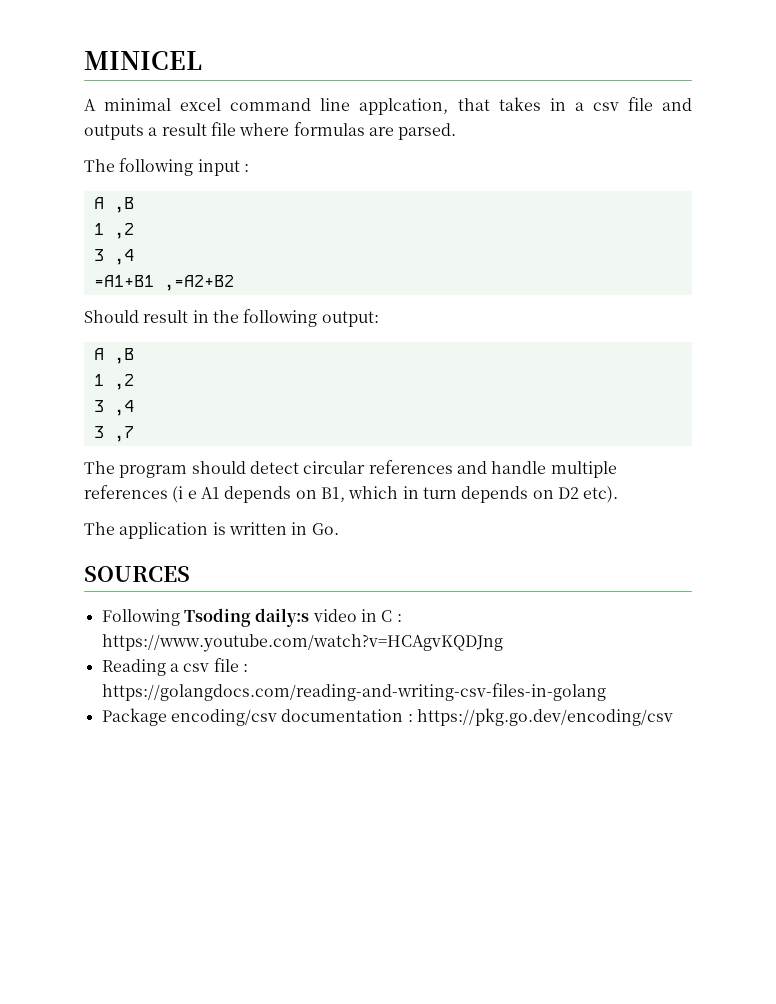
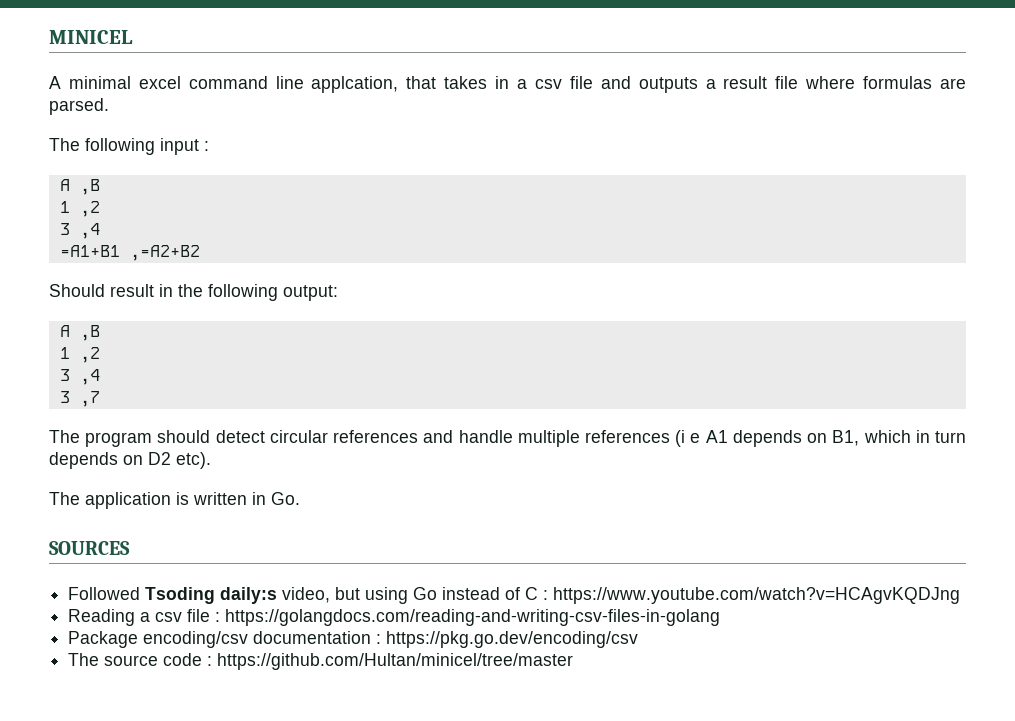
- Following Tsoding daily:s video in C : https://www.youtube.com/watch?v=HCAgvKQDJng
+ Followed Tsoding daily:s video, but using Go instead of C : https://www.youtube.com/watch?v=HCAgvKQDJng
+ The source code : https://github.com/Hultan/minicel/tree/master

